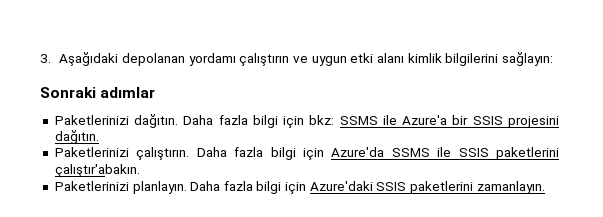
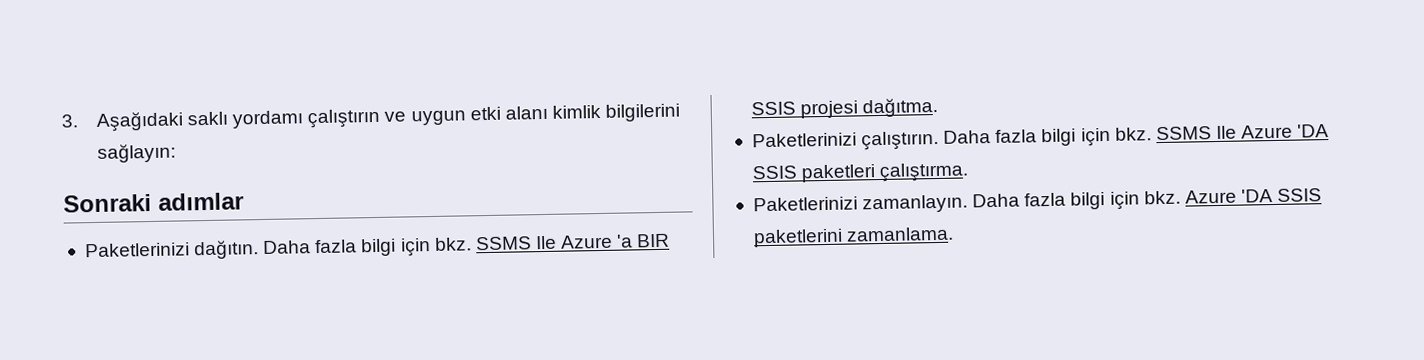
- 3. Aşağıdaki depolanan yordamı çalıştırın ve uygun etki alanı kimlik bilgilerini sağlayın:
+ 3. Aşağıdaki saklı yordamı çalıştırın ve uygun etki alanı kimlik bilgilerini sağlayın:
- Daha fazla bilgi için bkz: SSMS ile Azure'a bir SSIS projesini dağıtın.
+ Daha fazla bilgi için bkz. SSMS Ile Azure 'a BIR SSIS projesi dağıtma.
- Daha fazla bilgi için Azure'da SSMS ile SSIS paketlerini çalıştır'abakın.
- Paketlerinizi planlayın. Daha fazla bilgi için Azure'daki SSIS paketlerini zamanlayın.
+ Daha fazla bilgi için bkz. SSMS Ile Azure 'DA SSIS paketleri çalıştırma.
+ Paketlerinizi zamanlayın. Daha fazla bilgi için bkz. Azure 'DA SSIS paketlerini zamanlama.

